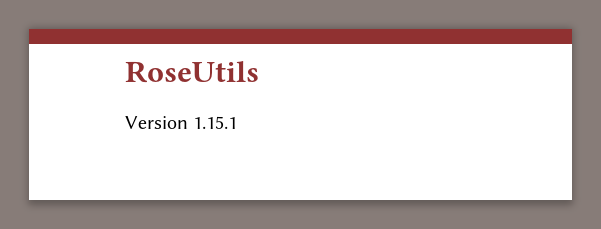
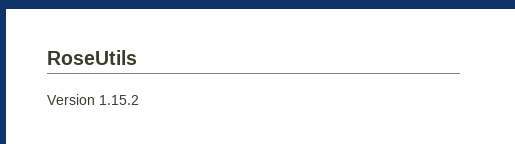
- Version 1.15.1
+ Version 1.15.2

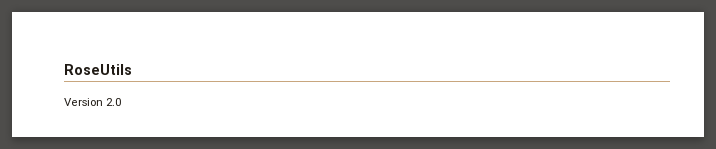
- Version 1.15.2
+ Version 2.0

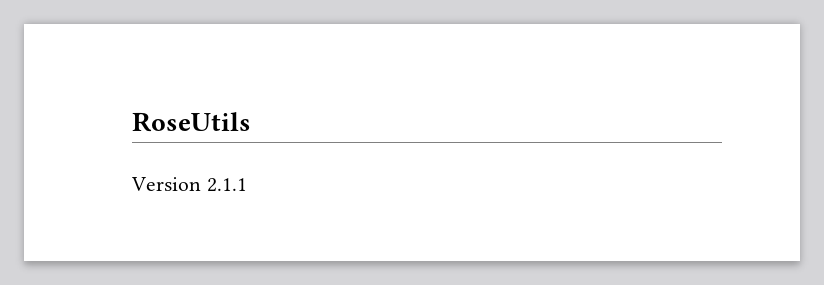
- Version 2.0
+ Version 2.1.1

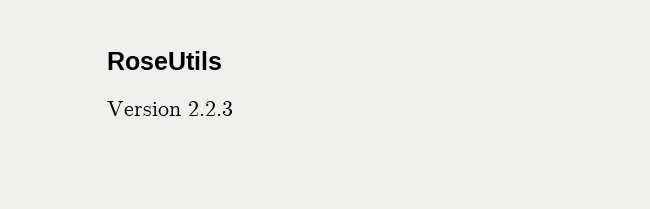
- Version 2.1.1
+ Version 2.2.3

